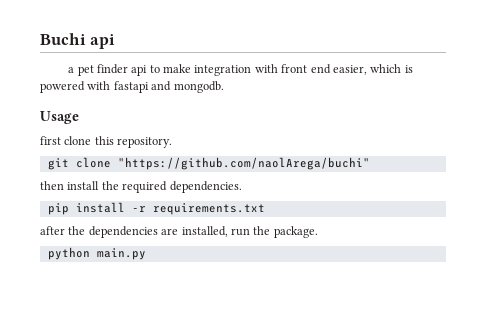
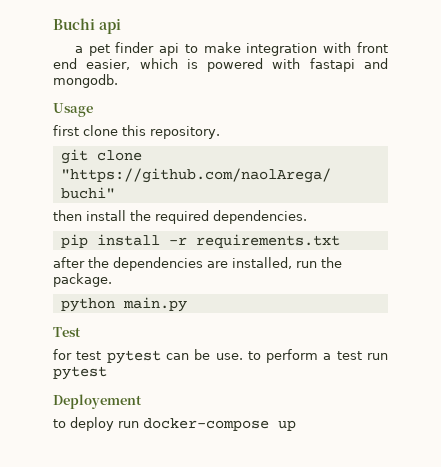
+ Test
+ for test pytest can be use. to perform a test run pytest
+ Deployement
+ to deploy run docker-compose up

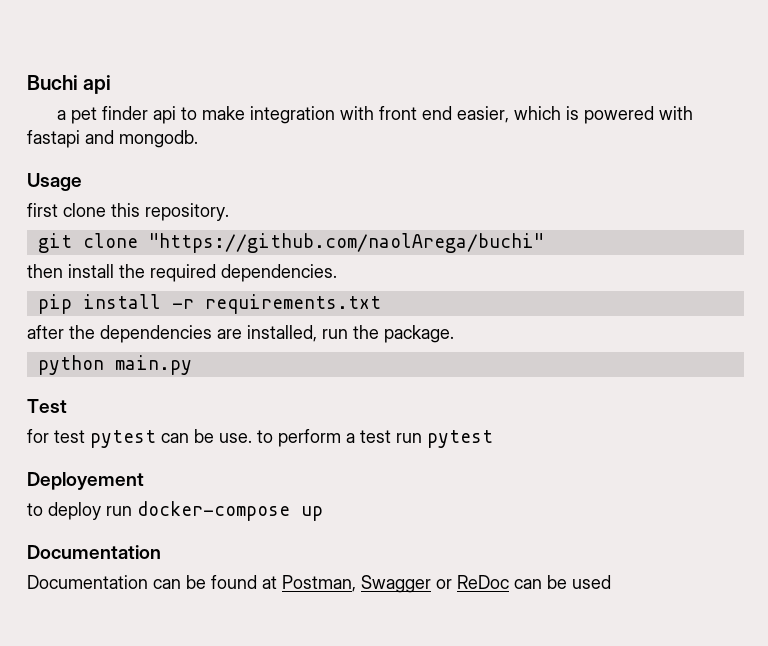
  to deploy run docker-compose up
+ Documentation
+ Documentation can be found at Postman, Swagger or ReDoc can be used

